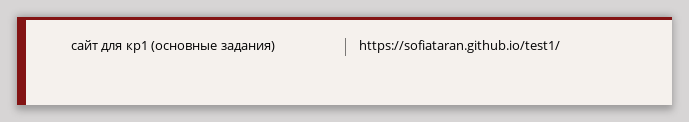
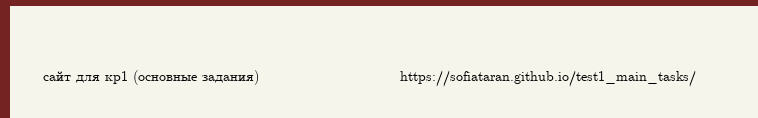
- сайт для кр1 (основные задания) https://sofiataran.github.io/test1/
+ сайт для кр1 (основные задания) https://sofiataran.github.io/test1_main_tasks/

